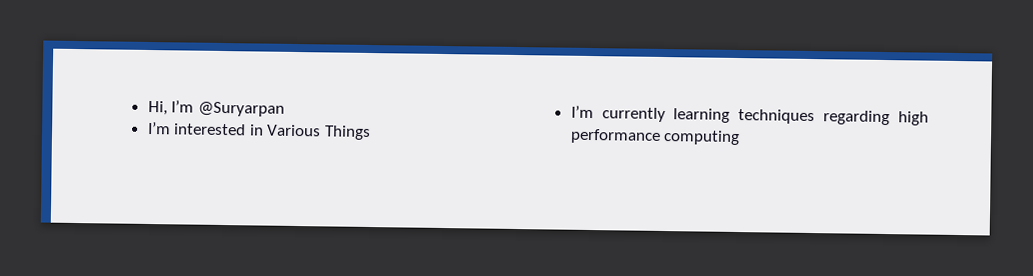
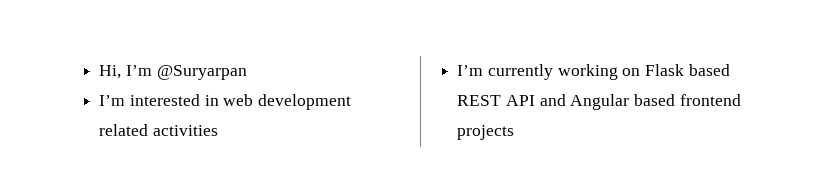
- I’m interested in Various Things
- I’m currently learning techniques regarding high performance computing
+ I’m interested in web development related activities
+ I’m currently working on Flask based REST API and Angular based frontend projects

